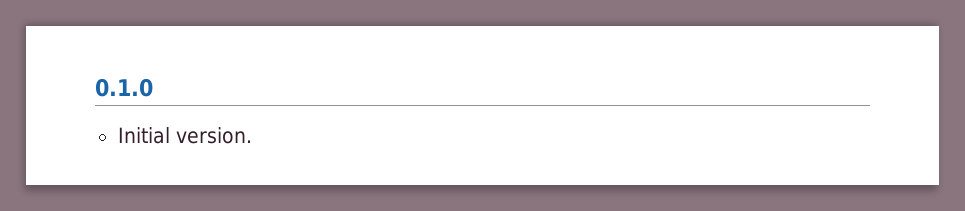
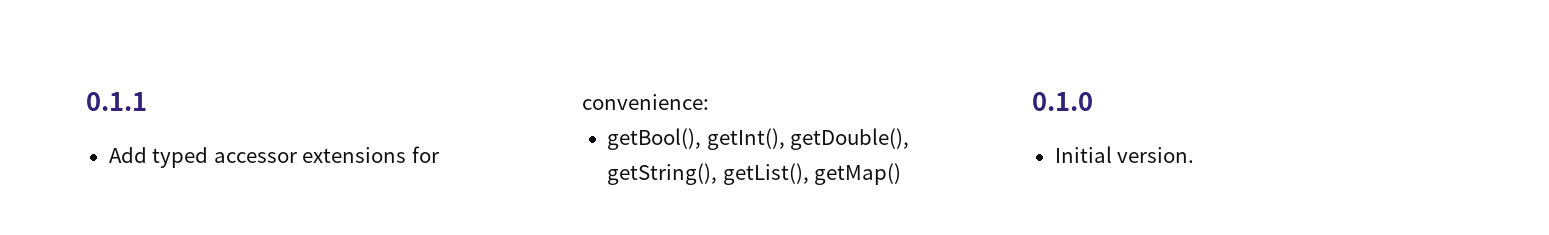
+ 0.1.1
+ Add typed accessor extensions for convenience:
+ getBool(), getInt(), getDouble(), getString(), getList(), getMap()

